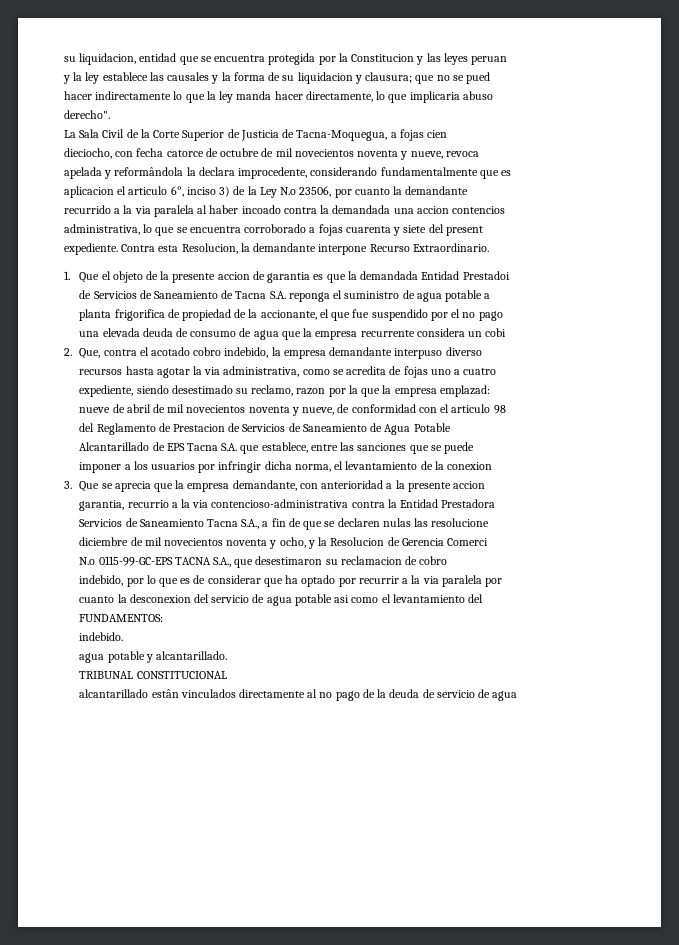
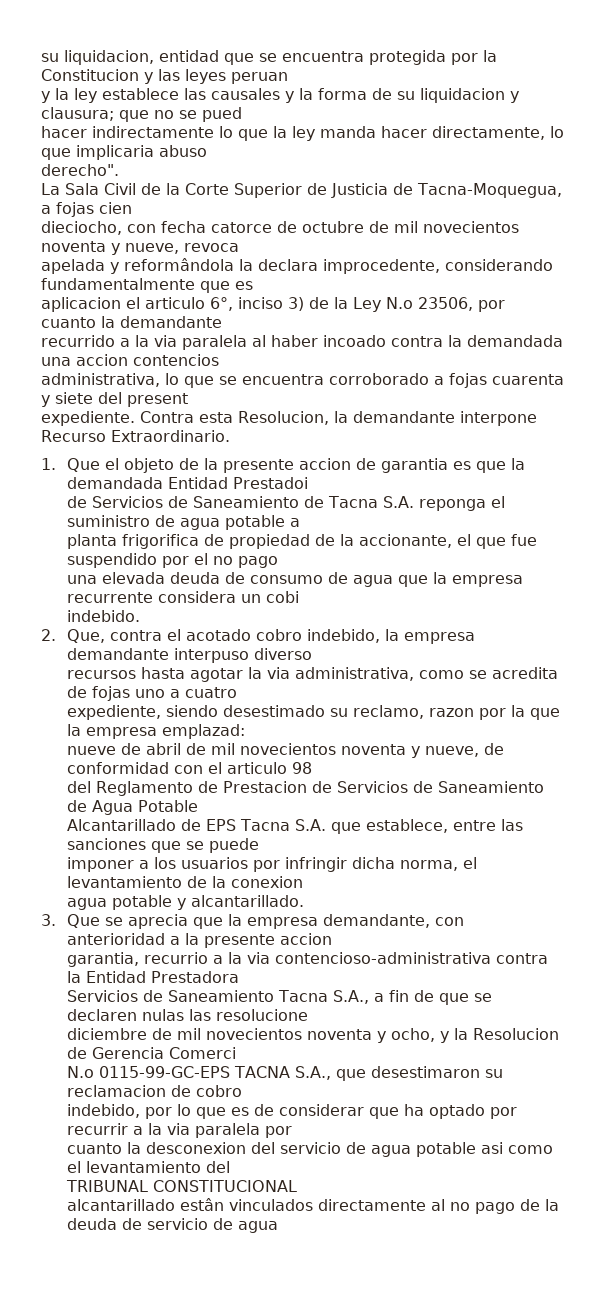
+ indebido.
+ agua potable y alcantarillado.
- FUNDAMENTOS:
- indebido.
- agua potable y alcantarillado.

